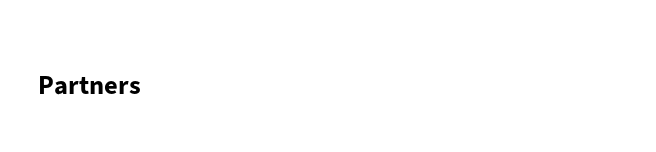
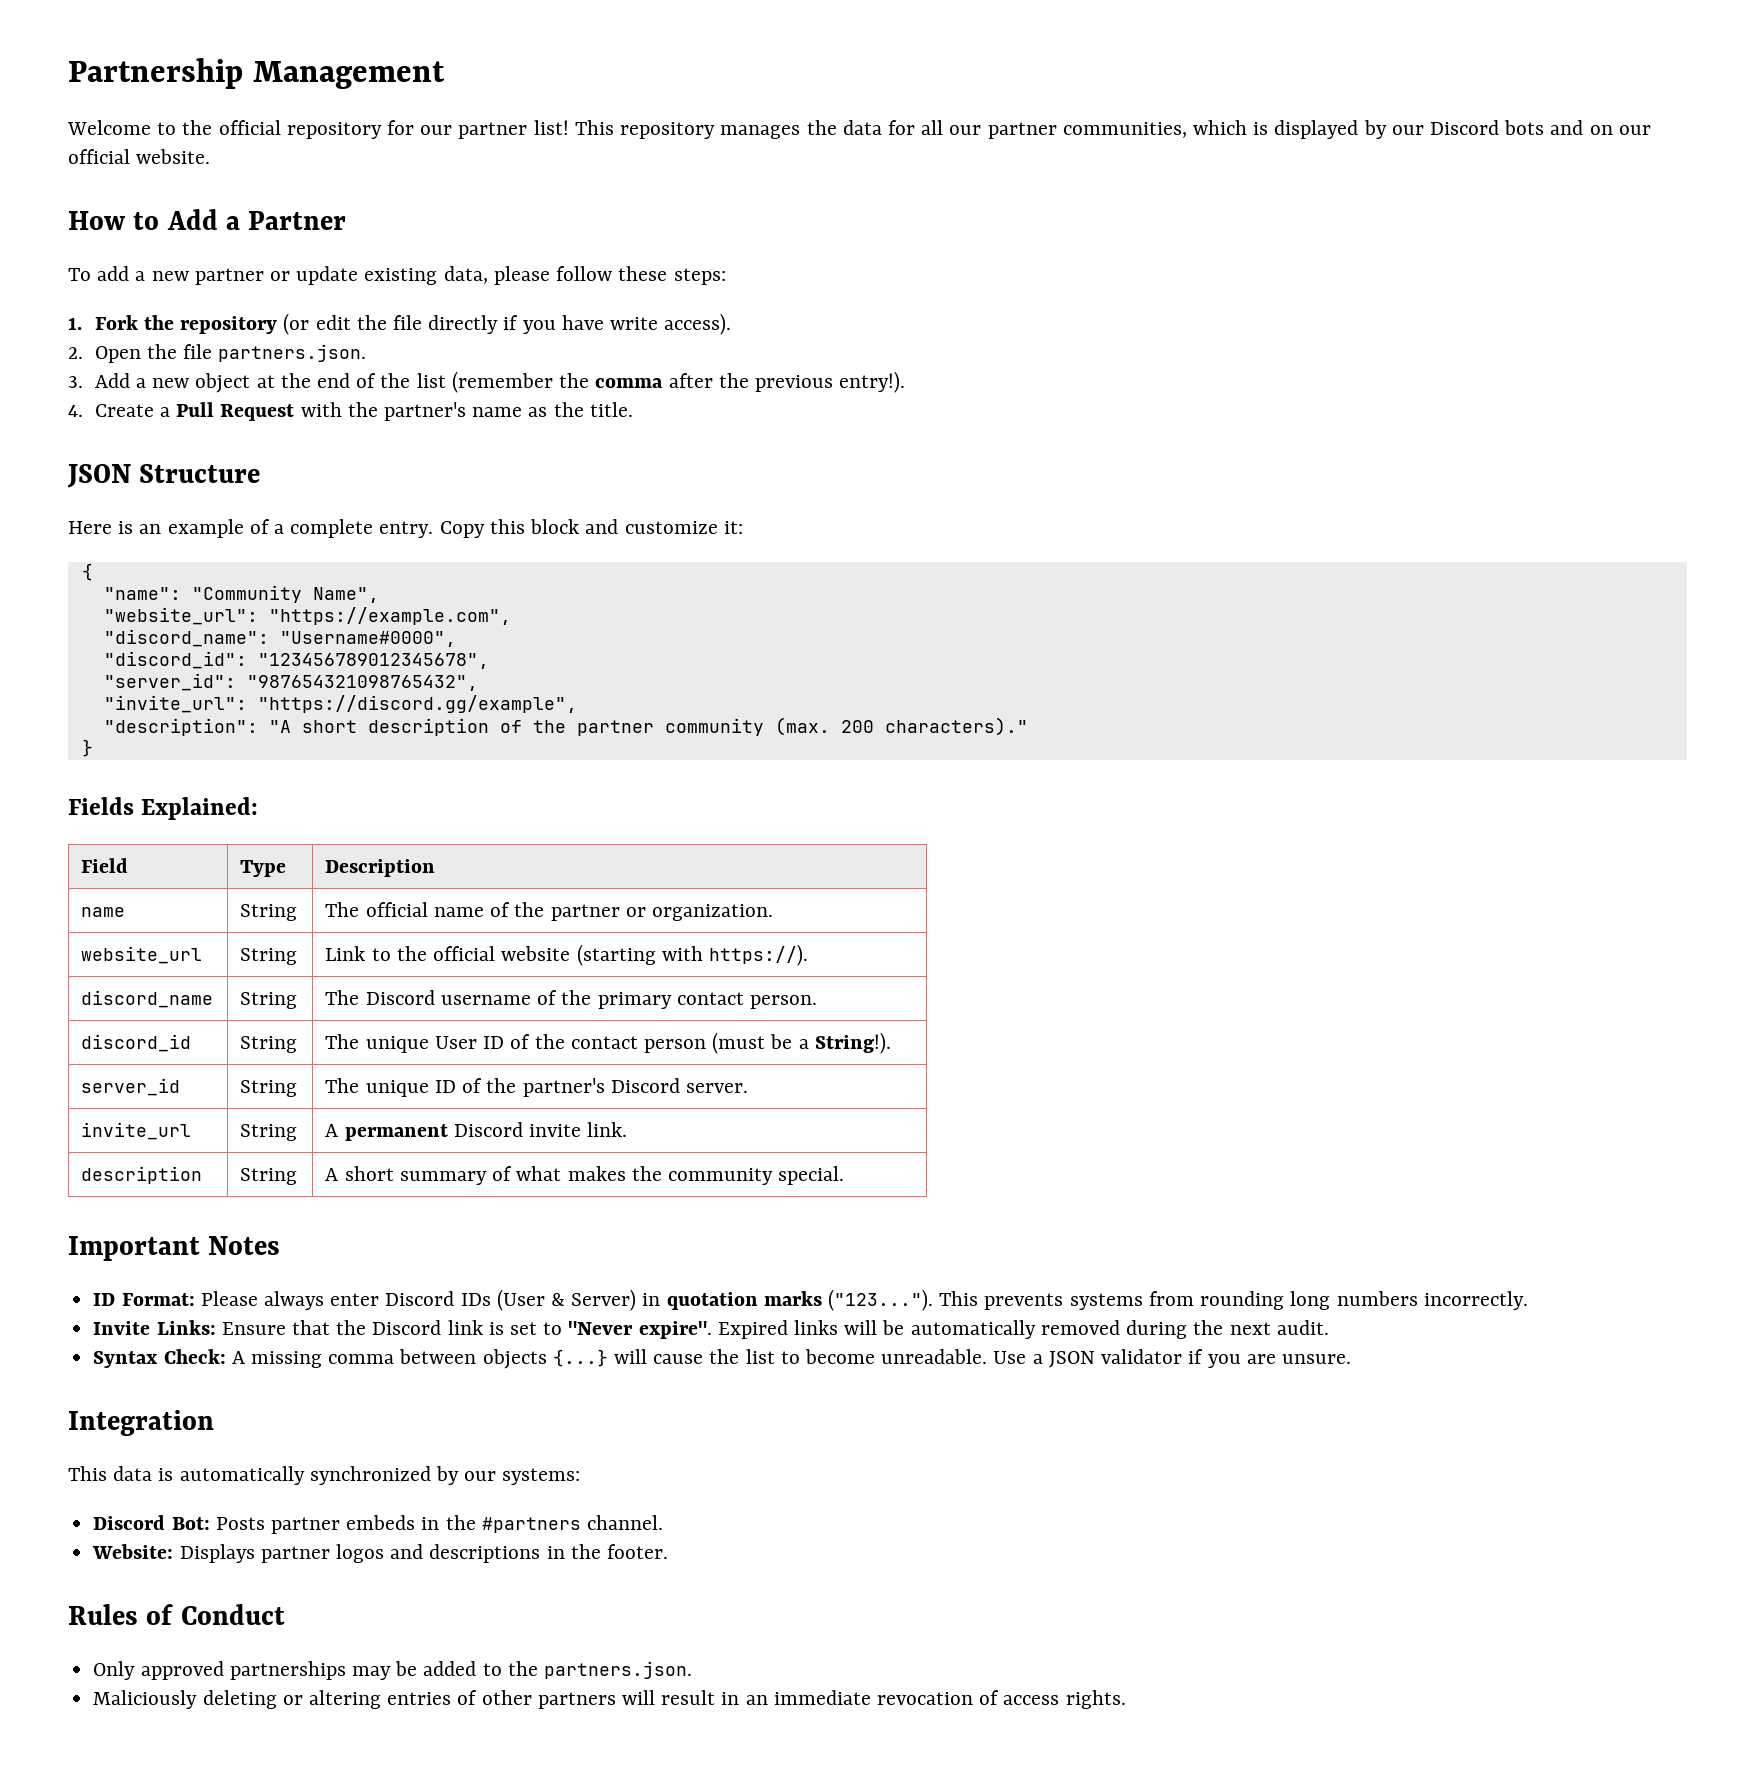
- Partners
+ Partnership Management
+ Welcome to the official repository for our partner list! This repository manages the data for all our partner communities, which is displayed by our Discord bots and on our official website.
+ How to Add a Partner
+ To add a new partner or update existing data, please follow these steps:
+ 1. Fork the repository (or edit the file directly if you have write access).
+ 2. Open the file partners.json.
+ 3. Add a new object at the end of the list (remember the comma after the previous entry!).
+ 4. Create a Pull Request with the partner's name as the title.
+ JSON Structure
+ Here is an example of a complete entry. Copy this block and customize it:
+ {
+ "name": "Community Name",
+ "website_url": "https://example.com",
+ "discord_name": "Username#0000",
+ "discord_id": "123456789012345678",
+ "server_id": "987654321098765432",
+ "invite_url": "https://discord.gg/example",
+ "description": "A short description of the partner community (max. 200 characters)."
+ }
+ Fields Explained:
+ Field | Type | Description
+ name | String | The official name of the partner or organization.
+ website_url | String | Link to the official website (starting with https://).
+ discord_name | String | The Discord username of the primary contact person.
+ discord_id | String | The unique User ID of the contact person (must be a String!).
+ server_id | String | The unique ID of the partner's Discord server.
+ invite_url | String | A permanent Discord invite link.
+ description | String | A short summary of what makes the community special.
+ Important Notes
+ ID Format: Please always enter Discord IDs (User & Server) in quotation marks ("123..."). This prevents systems from rounding long numbers incorrectly.
+ Invite Links: Ensure that the Discord link is set to "Never expire". Expired links will be automatically removed during the next audit.
+ Syntax Check: A missing comma between objects {...} will cause the list to become unreadable. Use a JSON validator if you are unsure.
+ Integration
+ This data is automatically synchronized by our systems:
+ Discord Bot: Posts partner embeds in the #partners channel.
+ Website: Displays partner logos and descriptions in the footer.
+ Rules of Conduct
+ Only approved partnerships may be added to the partners.json.
+ Maliciously deleting or altering entries of other partners will result in an immediate revocation of access rights.

